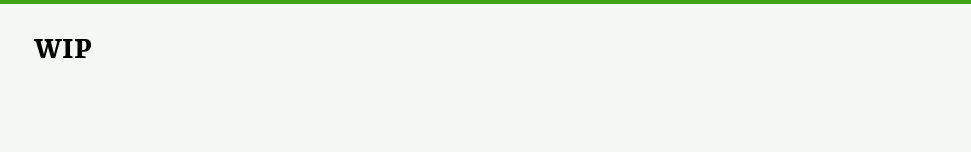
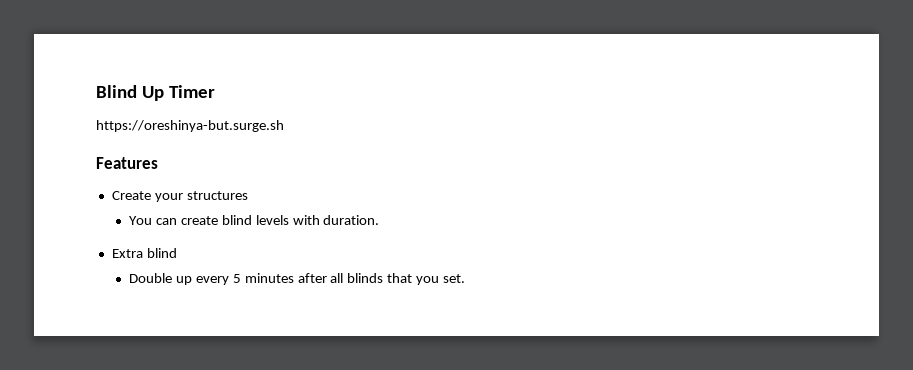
- WIP
+ Blind Up Timer
+ https://oreshinya-but.surge.sh
+ Features
+ Create your structures
+ You can create blind levels with duration.
+ Extra blind
+ Double up every 5 minutes after all blinds that you set.

